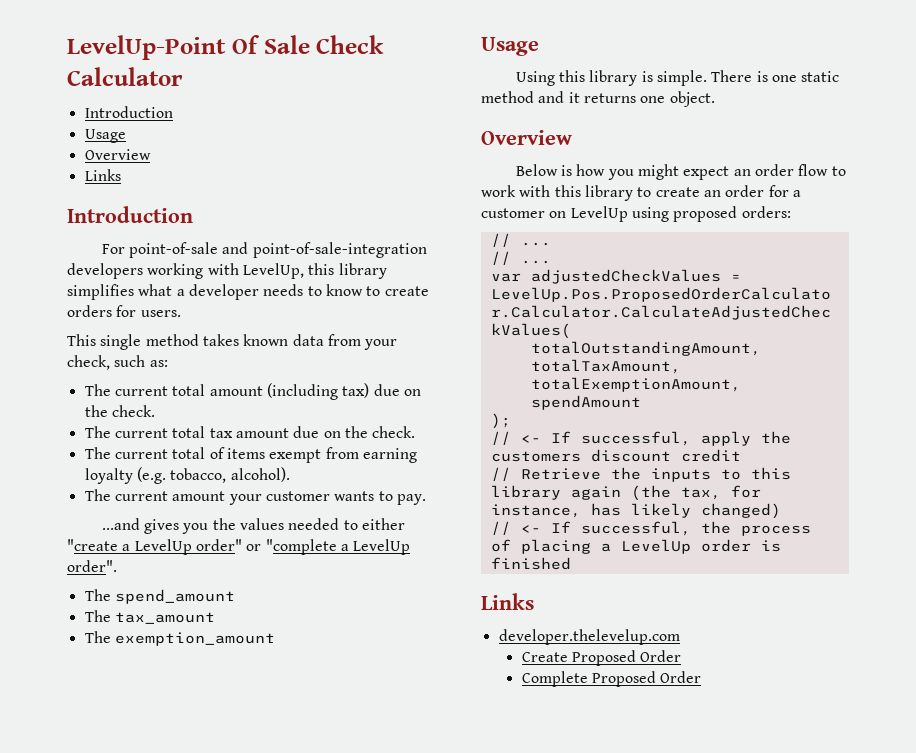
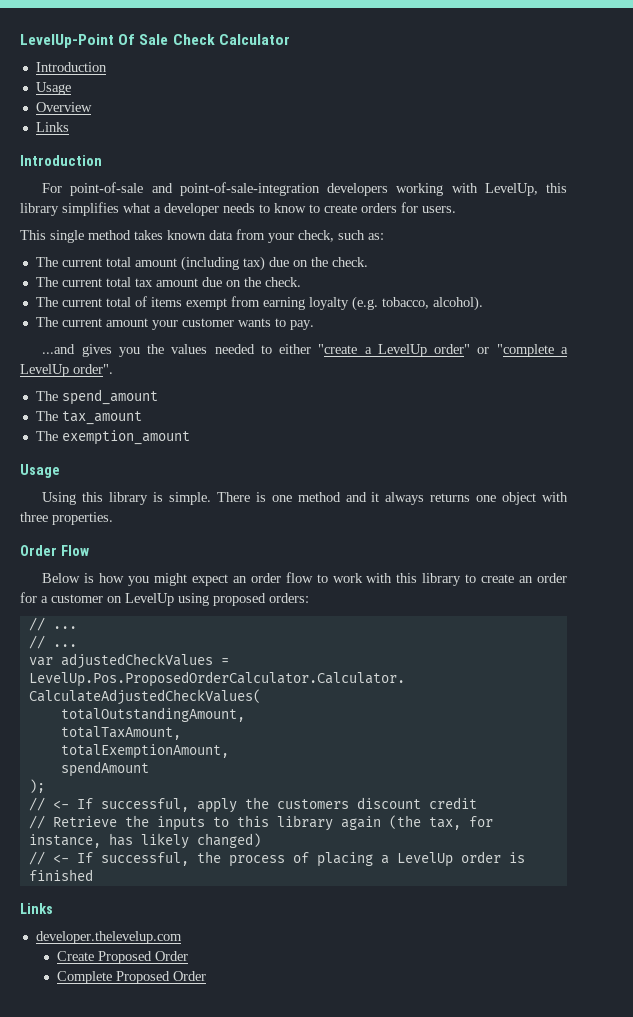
- There is one static method and it returns one object.
- Overview
+ There is one method and it always returns one object with three properties.
+ Order Flow

